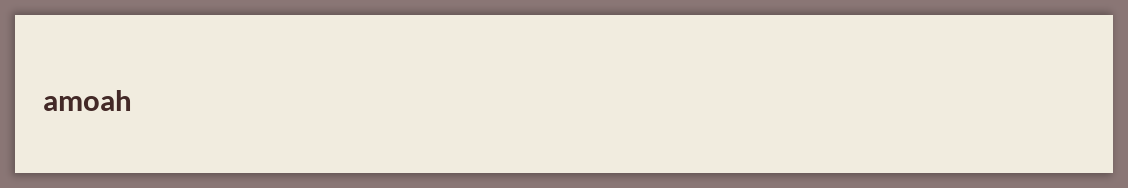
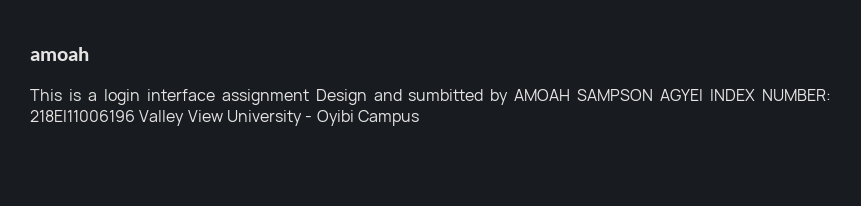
+ This is a login interface assignment Design and sumbitted by AMOAH SAMPSON AGYEI INDEX NUMBER: 218EI11006196 Valley View University - Oyibi Campus

